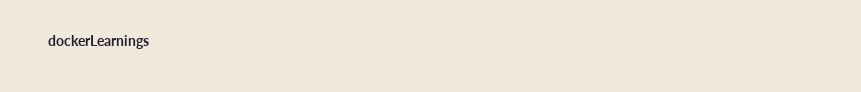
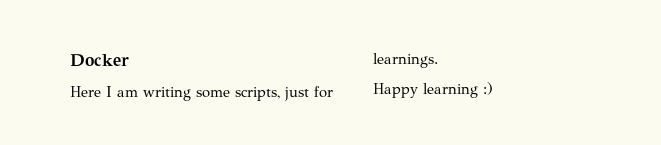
- dockerLearnings
+ Docker
+ Here I am writing some scripts, just for learnings.
+ Happy learning :)

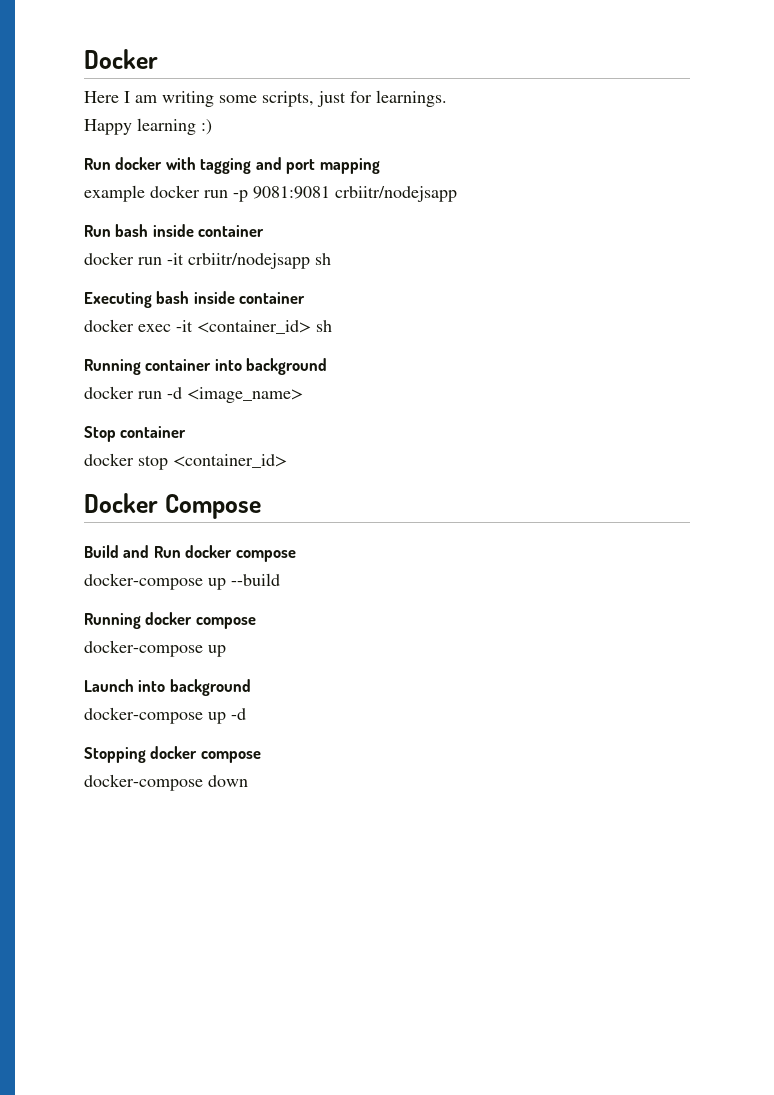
+ Run docker with tagging and port mapping
+ example docker run -p 9081:9081 crbiitr/nodejsapp
+ Run bash inside container
+ docker run -it crbiitr/nodejsapp sh
+ Executing bash inside container
+ docker exec -it <container_id> sh
+ Running container into background
+ docker run -d <image_name>
+ Stop container
+ docker stop <container_id>
+ Docker Compose
+ Build and Run docker compose
+ docker-compose up --build
+ Running docker compose
+ docker-compose up
+ Launch into background
+ docker-compose up -d
+ Stopping docker compose
+ docker-compose down

